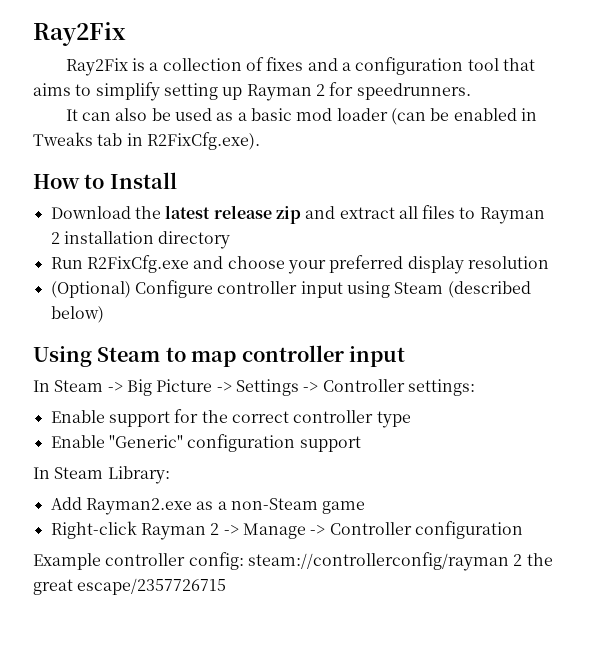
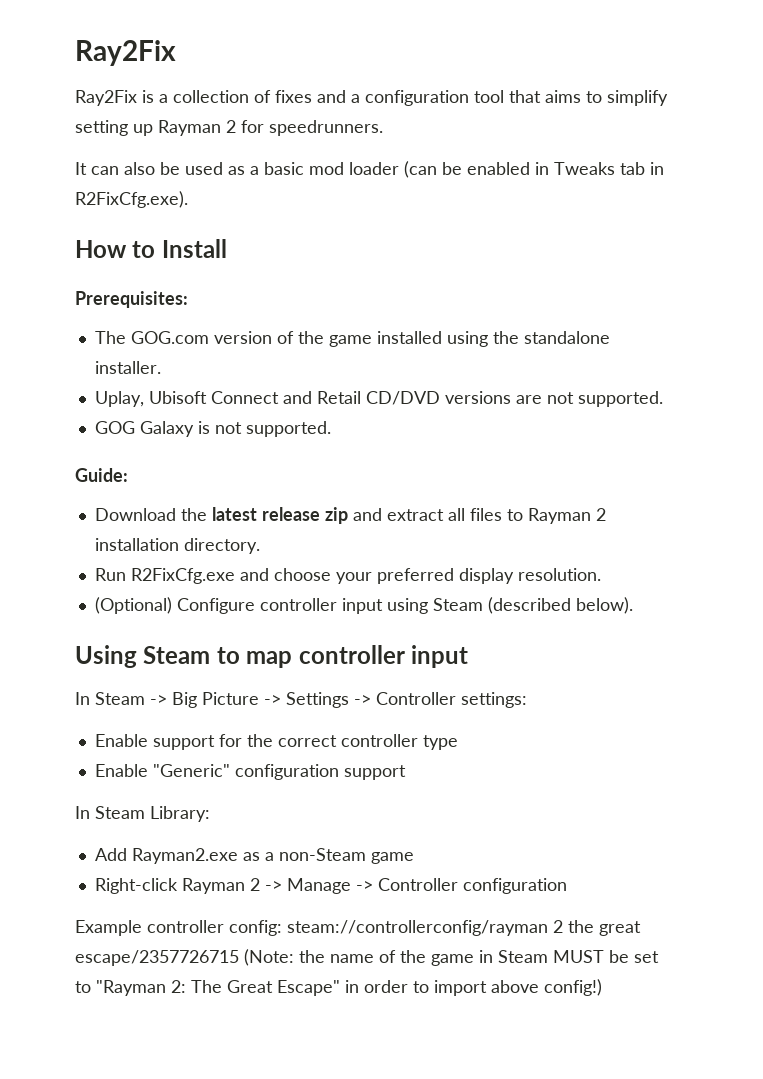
+ Prerequisites:
+ The GOG.com version of the game installed using the standalone installer.
+ Uplay, Ubisoft Connect and Retail CD/DVD versions are not supported.
+ GOG Galaxy is not supported.
+ Guide:
- Download the latest release zip and extract all files to Rayman 2 installation directory
+ Download the latest release zip and extract all files to Rayman 2 installation directory.
- Run R2FixCfg.exe and choose your preferred display resolution
+ Run R2FixCfg.exe and choose your preferred display resolution.
- (Optional) Configure controller input using Steam (described below)
+ (Optional) Configure controller input using Steam (described below).
- Example controller config: steam://controllerconfig/rayman 2 the great escape/2357726715
+ Example controller config: steam://controllerconfig/rayman 2 the great escape/2357726715 (Note: the name of the game in Steam MUST be set to "Rayman 2: The Great Escape" in order to import above config!)

